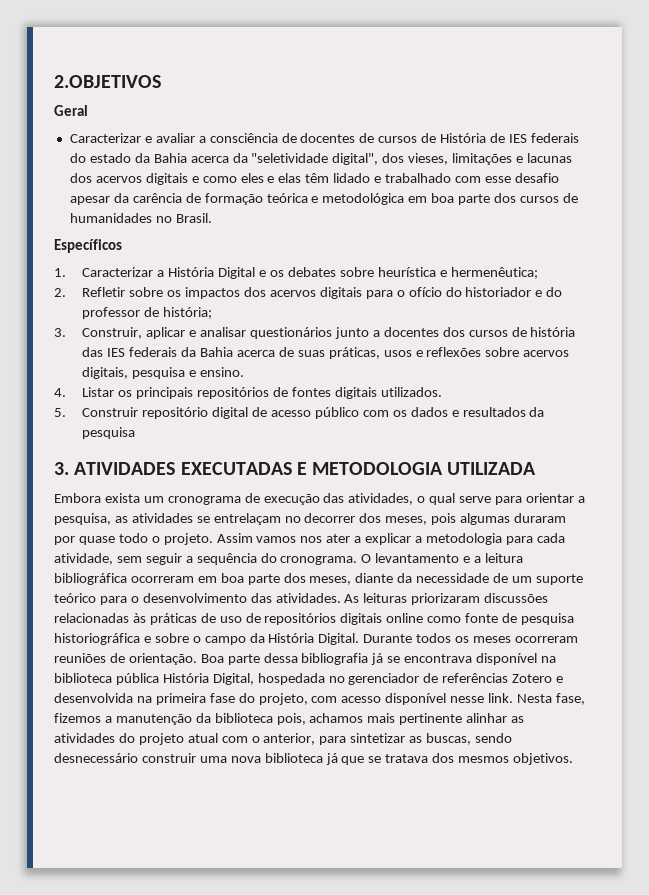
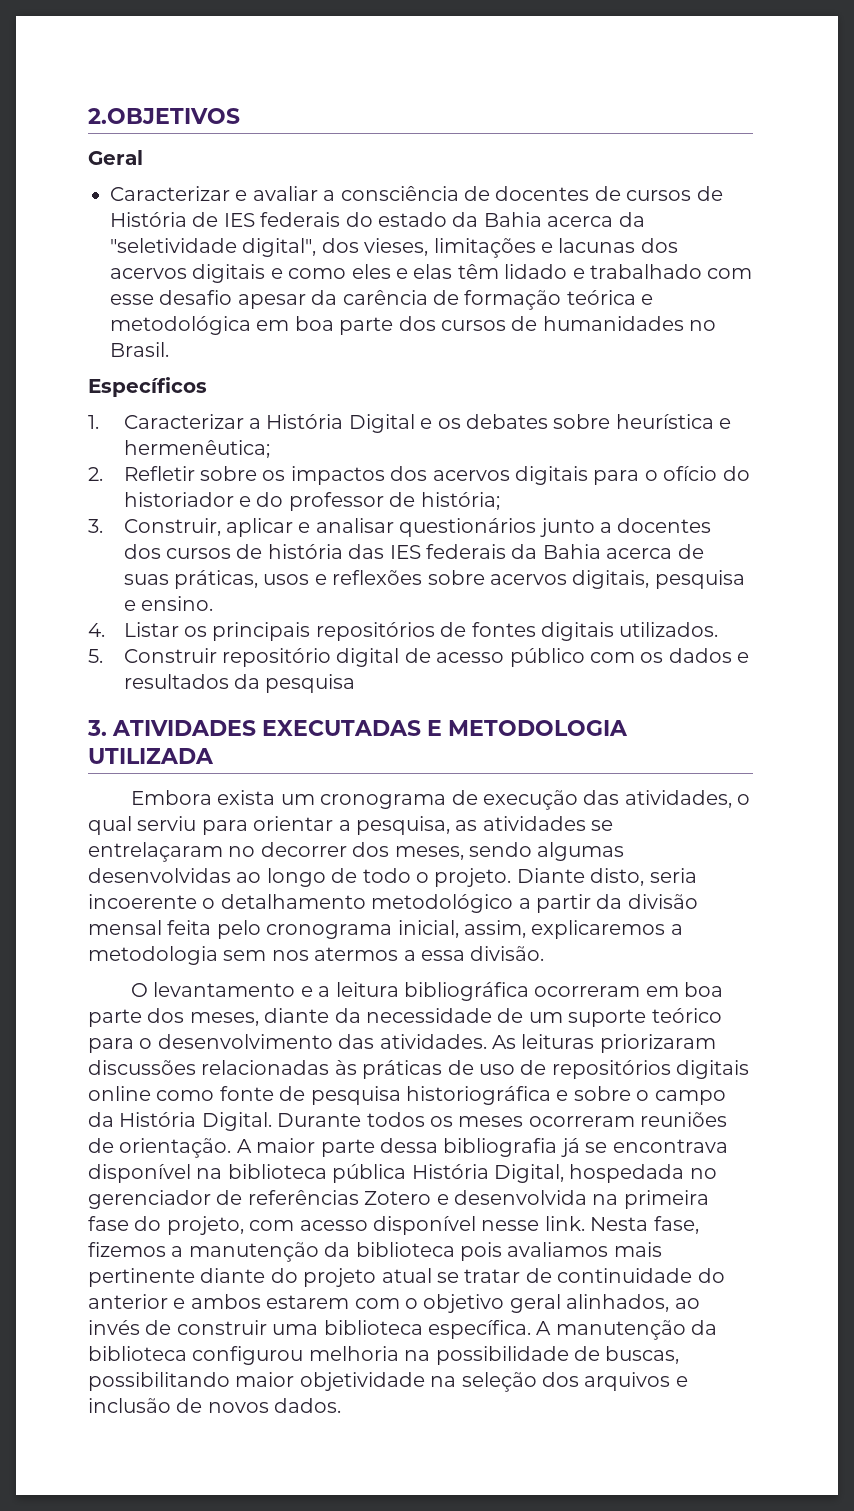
- Embora exista um cronograma de execução das atividades, o qual serve para orientar a pesquisa, as atividades se entrelaçam no decorrer dos meses, pois algumas duraram por quase todo o projeto. Assim vamos nos ater a explicar a metodologia para cada atividade, sem seguir a sequência do cronograma. O levantamento e a leitura bibliográfica ocorreram em boa parte dos meses, diante da necessidade de um suporte teórico para o desenvolvimento das atividades.
+ Embora exista um cronograma de execução das atividades, o qual serviu para orientar a pesquisa, as atividades se entrelaçaram no decorrer dos meses, sendo algumas desenvolvidas ao longo de todo o projeto. Diante disto, seria incoerente o detalhamento metodológico a partir da divisão mensal feita pelo cronograma inicial, assim, explicaremos a metodologia sem nos atermos a essa divisão.
+ O levantamento e a leitura bibliográfica ocorreram em boa parte dos meses, diante da necessidade de um suporte teórico para o desenvolvimento das atividades.
- Boa parte dessa bibliografia já se encontrava disponível na biblioteca pública História Digital, hospedada no gerenciador de referências Zotero e desenvolvida na primeira fase do projeto, com acesso disponível nesse link.
+ A maior parte dessa bibliografia já se encontrava disponível na biblioteca pública História Digital, hospedada no gerenciador de referências Zotero e desenvolvida na primeira fase do projeto, com acesso disponível nesse link.
- Nesta fase, fizemos a manutenção da biblioteca pois, achamos mais pertinente alinhar as atividades do projeto atual com o anterior, para sintetizar as buscas, sendo desnecessário construir uma nova biblioteca já que se tratava dos mesmos objetivos.
+ Nesta fase, fizemos a manutenção da biblioteca pois avaliamos mais pertinente diante do projeto atual se tratar de continuidade do anterior e ambos estarem com o objetivo geral alinhados, ao invés de construir uma biblioteca específica. A manutenção da biblioteca configurou melhoria na possibilidade de buscas, possibilitando maior objetividade na seleção dos arquivos e inclusão de novos dados.

